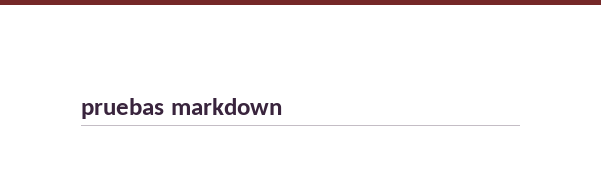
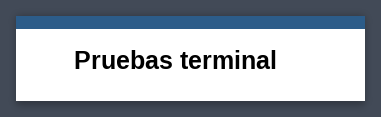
- pruebas markdown
+ Pruebas terminal

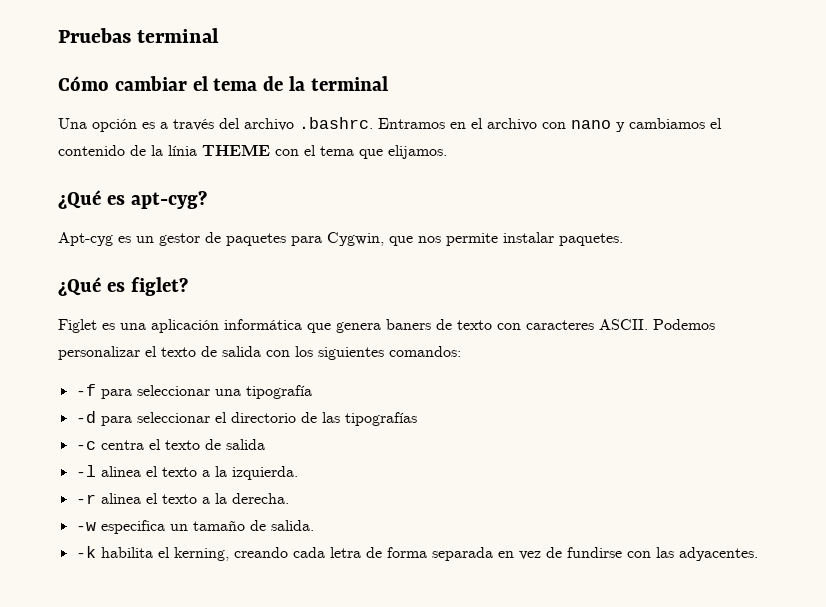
+ Cómo cambiar el tema de la terminal
+ Una opción es a través del archivo .bashrc. Entramos en el archivo con nano y cambiamos el contenido de la línia THEME con el tema que elijamos.
+ ¿Qué es apt-cyg?
+ Apt-cyg es un gestor de paquetes para Cygwin, que nos permite instalar paquetes.
+ ¿Qué es figlet?
+ Figlet es una aplicación informática que genera baners de texto con caracteres ASCII. Podemos personalizar el texto de salida con los siguientes comandos:
+ -f para seleccionar una tipografía
+ -d para seleccionar el directorio de las tipografías
+ -c centra el texto de salida
+ -l alinea el texto a la izquierda.
+ -r alinea el texto a la derecha.
+ -w especifica un tamaño de salida.
+ -k habilita el kerning, creando cada letra de forma separada en vez de fundirse con las adyacentes.

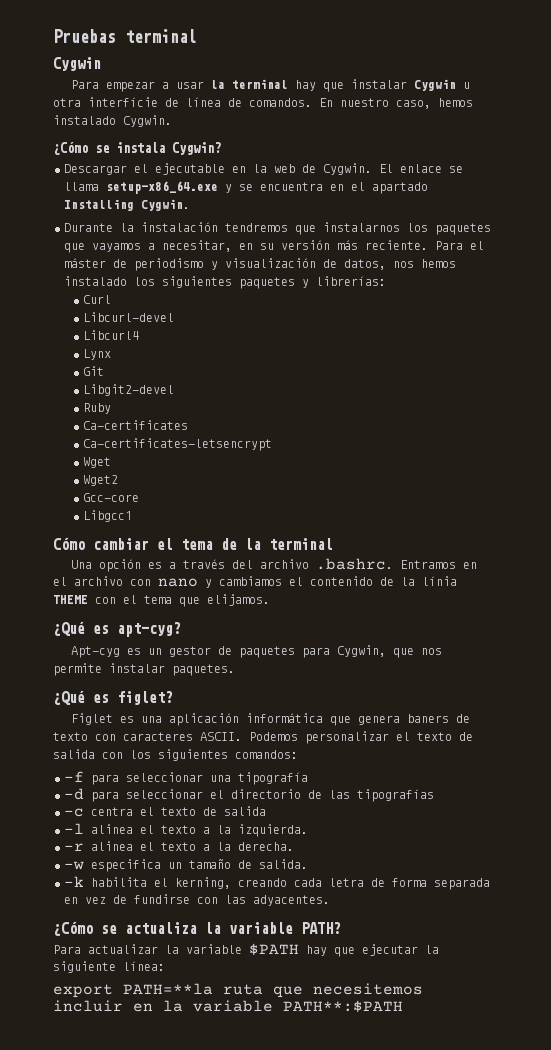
  Pruebas terminal
+ Cygwin
+ Para empezar a usar la terminal hay que instalar Cygwin u otra interfície de línea de comandos. En nuestro caso, hemos instalado Cygwin.
+ ¿Cómo se instala Cygwin?
+ Descargar el ejecutable en la web de Cygwin. El enlace se llama setup-x86_64.exe y se encuentra en el apartado Installing Cygwin.
+ Durante la instalación tendremos que instalarnos los paquetes que vayamos a necesitar, en su versión más reciente. Para el máster de periodismo y visualización de datos, nos hemos instalado los siguientes paquetes y librerías:
+ Curl
+ Libcurl-devel
+ Libcurl4
+ Lynx
+ Git
+ Libgit2-devel
+ Ruby
+ Ca-certificates
+ Ca-certificates-letsencrypt
+ Wget
+ Wget2
+ Gcc-core
+ Libgcc1
+ ¿Cómo se actualiza la variable PATH?
+ Para actualizar la variable $PATH hay que ejecutar la siguiente línea:
+ export PATH=**la ruta que necesitemos incluir en la variable PATH**:$PATH

